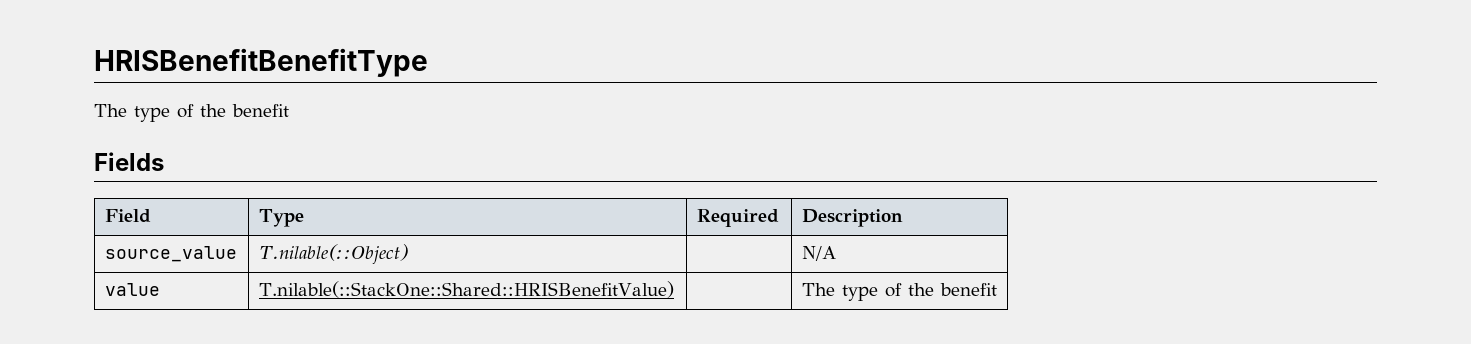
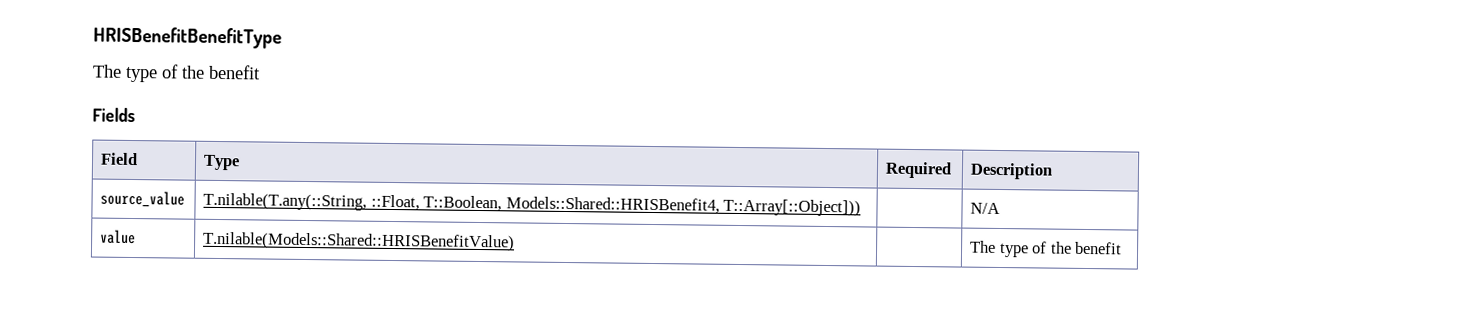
- source_value | T.nilable(::Object) | | N/A
+ source_value | T.nilable(T.any(::String, ::Float, T::Boolean, Models::Shared::HRISBenefit4, T::Array[::Object])) | | N/A
- value | T.nilable(::StackOne::Shared::HRISBenefitValue) | | The type of the benefit
+ value | T.nilable(Models::Shared::HRISBenefitValue) | | The type of the benefit

